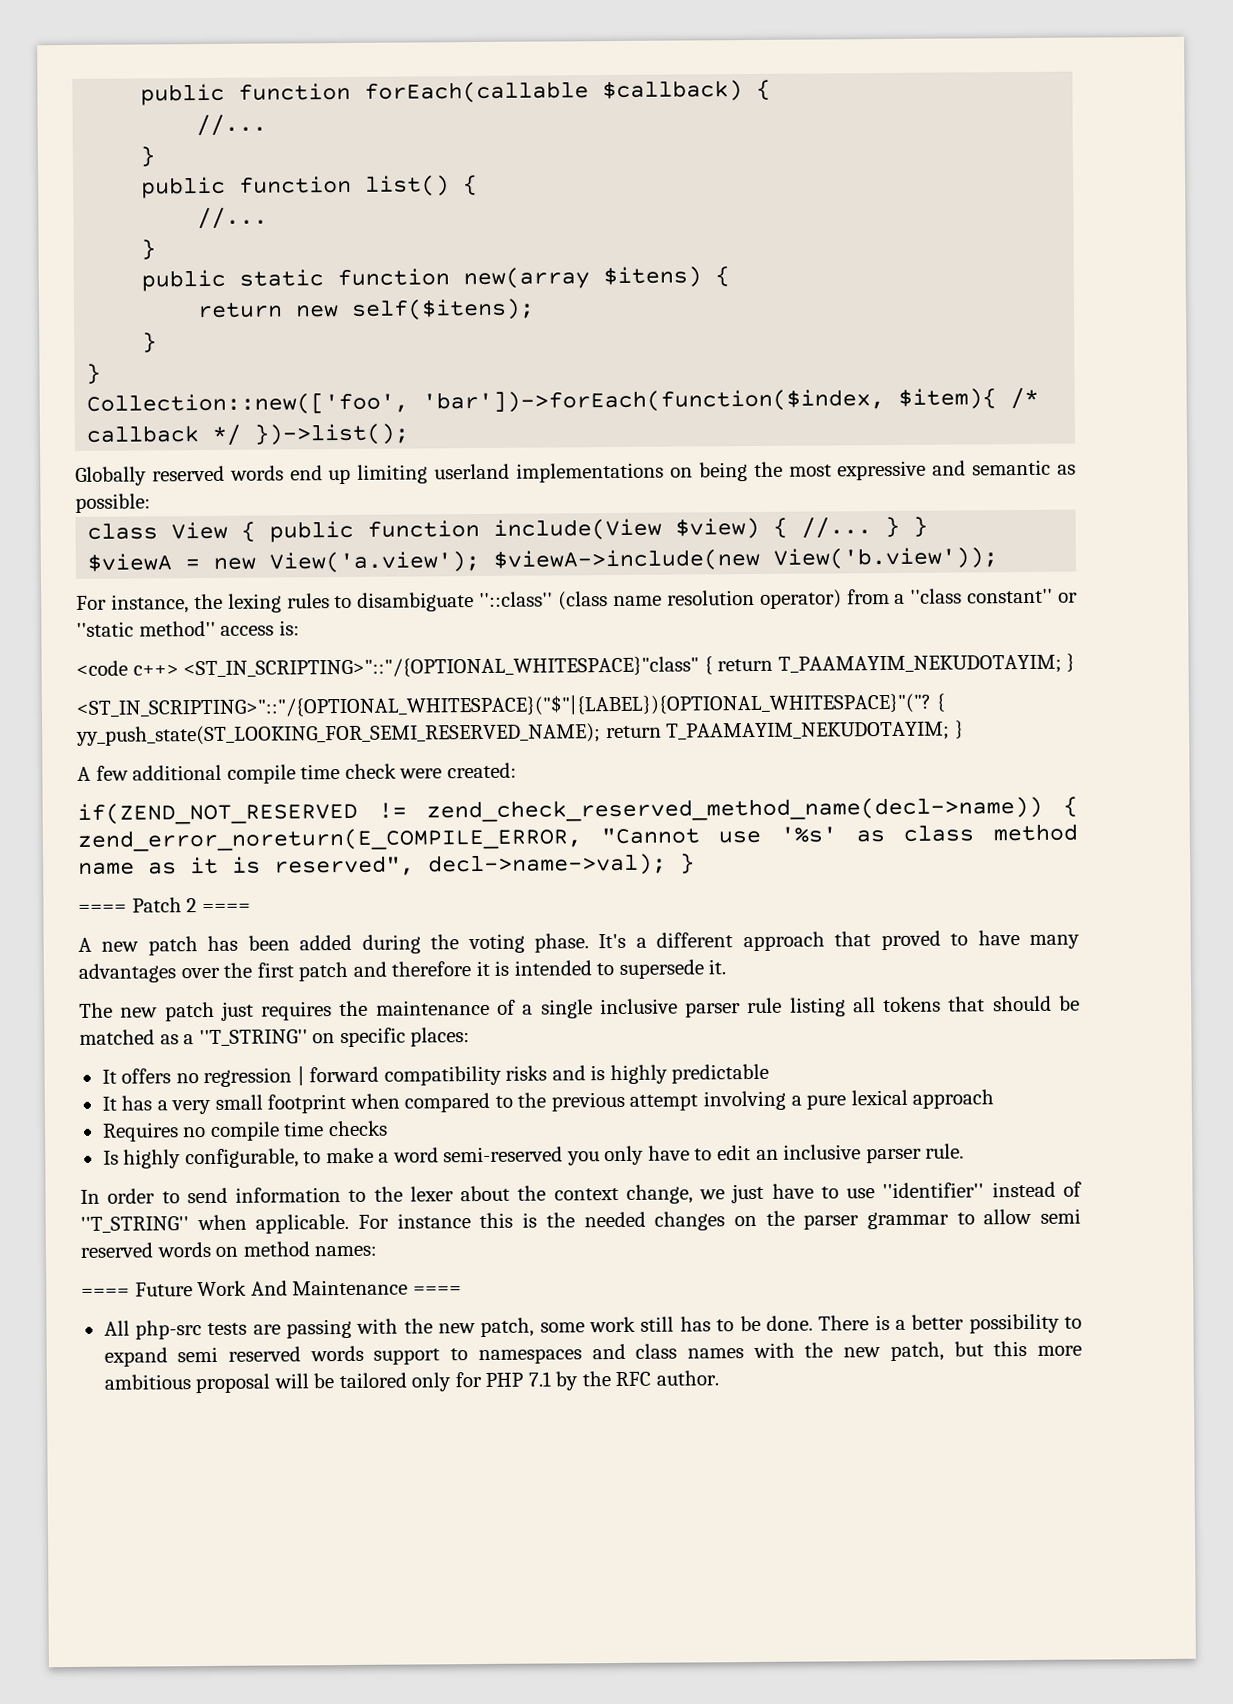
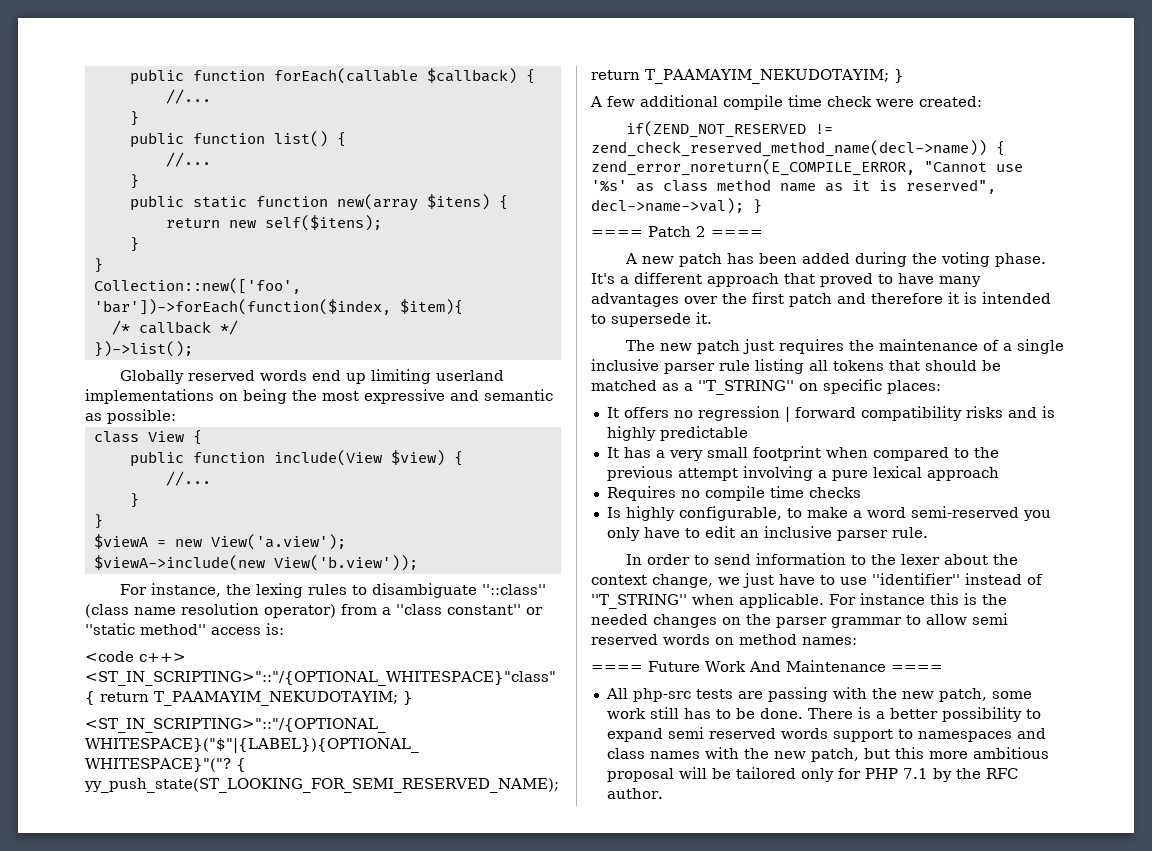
- Collection::new(['foo', 'bar'])->forEach(function($index, $item){ /* callback */ })->list();
+ Collection::new(['foo', 'bar'])->forEach(function($index, $item){
+ /* callback */
+ })->list();
- class View { public function include(View $view) { //... } }
+ class View {
+ public function include(View $view) {
+ //...
+ }
+ }
- $viewA = new View('a.view'); $viewA->include(new View('b.view'));
+ $viewA = new View('a.view');
+ $viewA->include(new View('b.view'));

